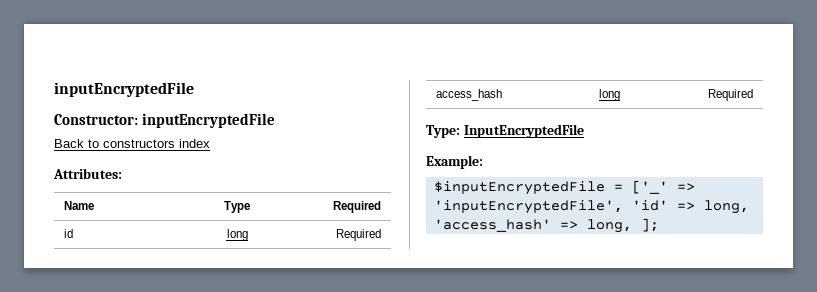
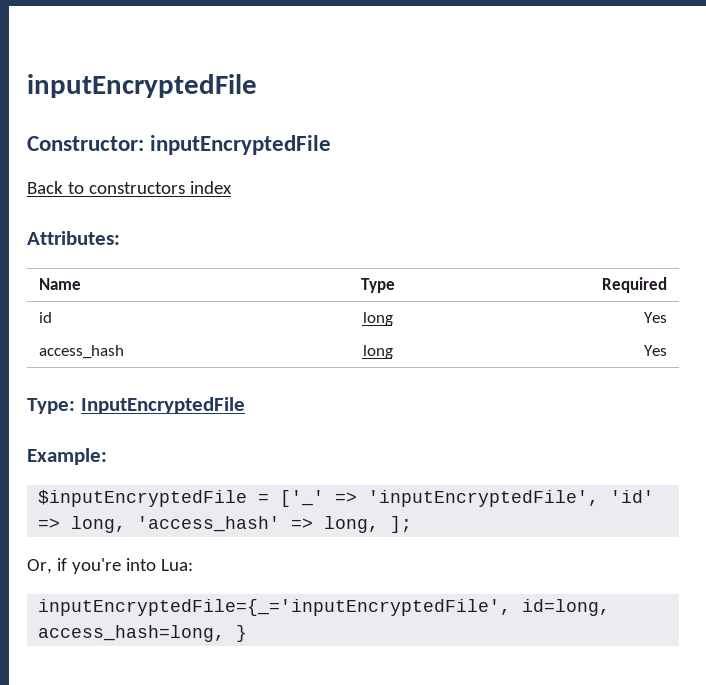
- id | long | Required
+ id | long | Yes
- access_hash | long | Required
+ access_hash | long | Yes
+ Or, if you're into Lua:
+ inputEncryptedFile={_='inputEncryptedFile', id=long, access_hash=long, }

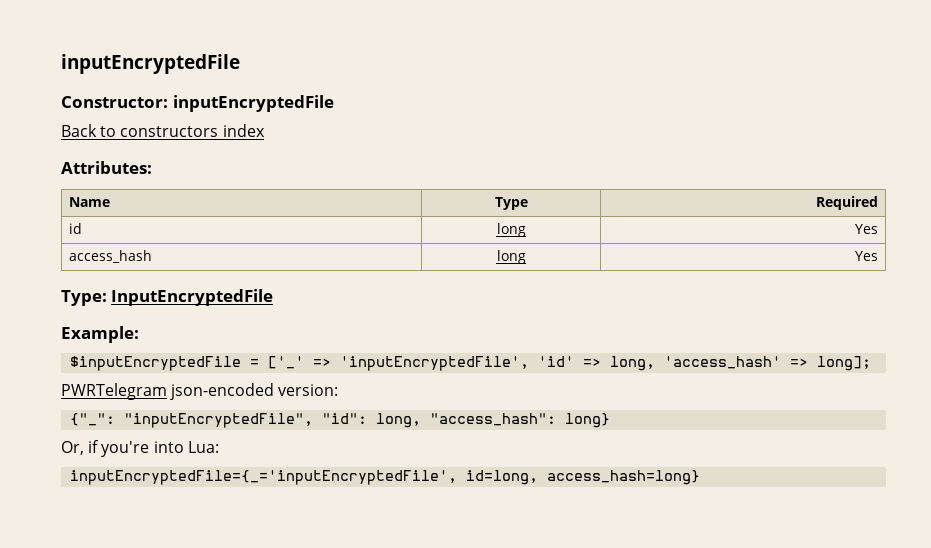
- $inputEncryptedFile = ['_' => 'inputEncryptedFile', 'id' => long, 'access_hash' => long, ];
+ $inputEncryptedFile = ['_' => 'inputEncryptedFile', 'id' => long, 'access_hash' => long];
+ PWRTelegram json-encoded version:
+ {"_": "inputEncryptedFile", "id": long, "access_hash": long}
- inputEncryptedFile={_='inputEncryptedFile', id=long, access_hash=long, }
+ inputEncryptedFile={_='inputEncryptedFile', id=long, access_hash=long}

